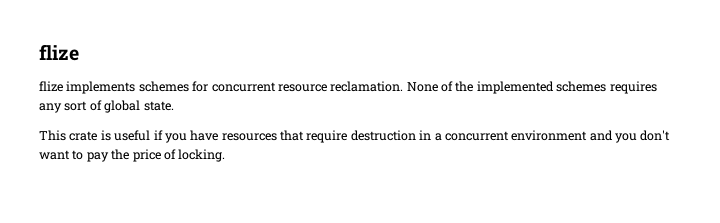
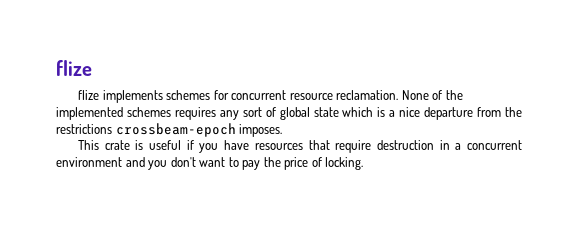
- None of the implemented schemes requires any sort of global state.
+ None of the implemented schemes requires any sort of global state which is a nice departure from the restrictions crossbeam-epoch imposes.

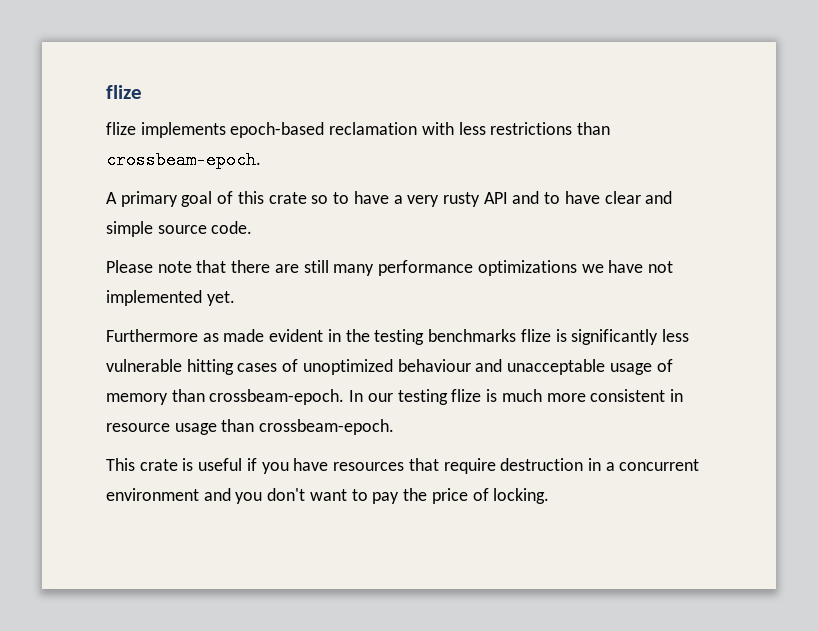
- flize implements schemes for concurrent resource reclamation. None of the implemented schemes requires any sort of global state which is a nice departure from the restrictions crossbeam-epoch imposes.
+ flize implements epoch-based reclamation with less restrictions than crossbeam-epoch.
+ A primary goal of this crate so to have a very rusty API and to have clear and simple source code.
+ Please note that there are still many performance optimizations we have not implemented yet.
+ Furthermore as made evident in the testing benchmarks flize is significantly less vulnerable hitting cases of unoptimized behaviour and unacceptable usage of memory than crossbeam-epoch. In our testing flize is much more consistent in resource usage than crossbeam-epoch.

